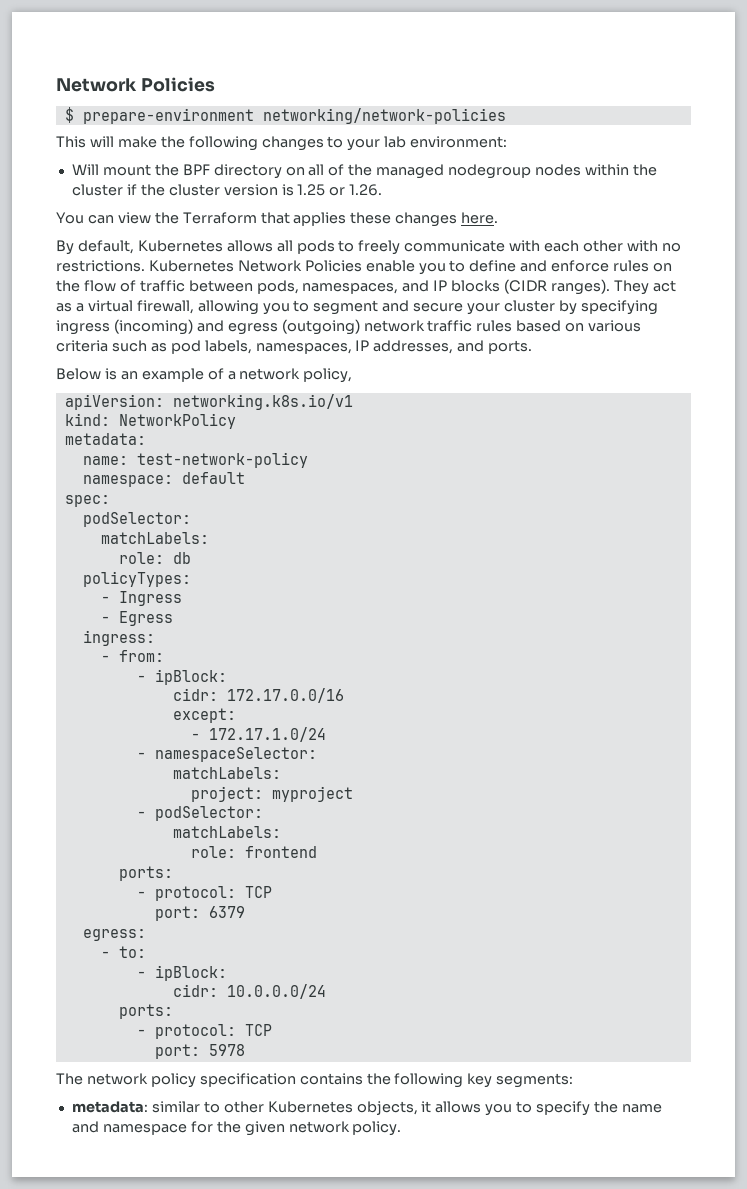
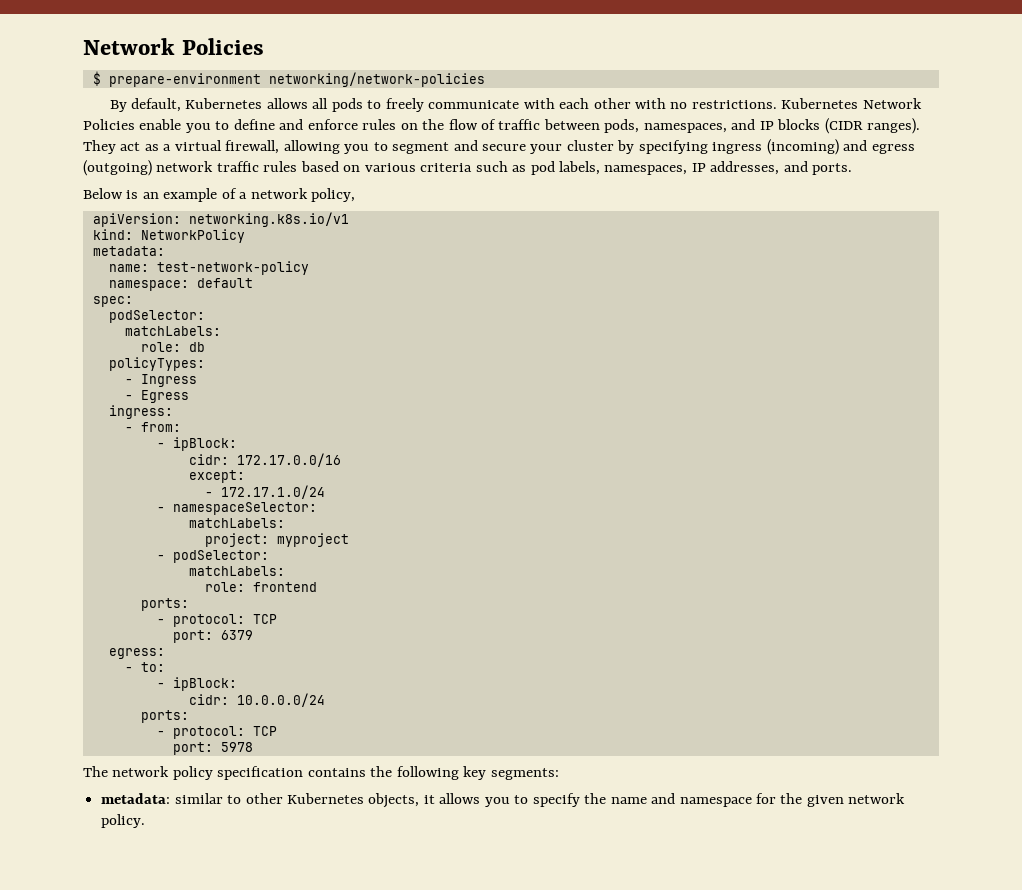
- This will make the following changes to your lab environment:
- Will mount the BPF directory on all of the managed nodegroup nodes within the cluster if the cluster version is 1.25 or 1.26.
- You can view the Terraform that applies these changes here.

